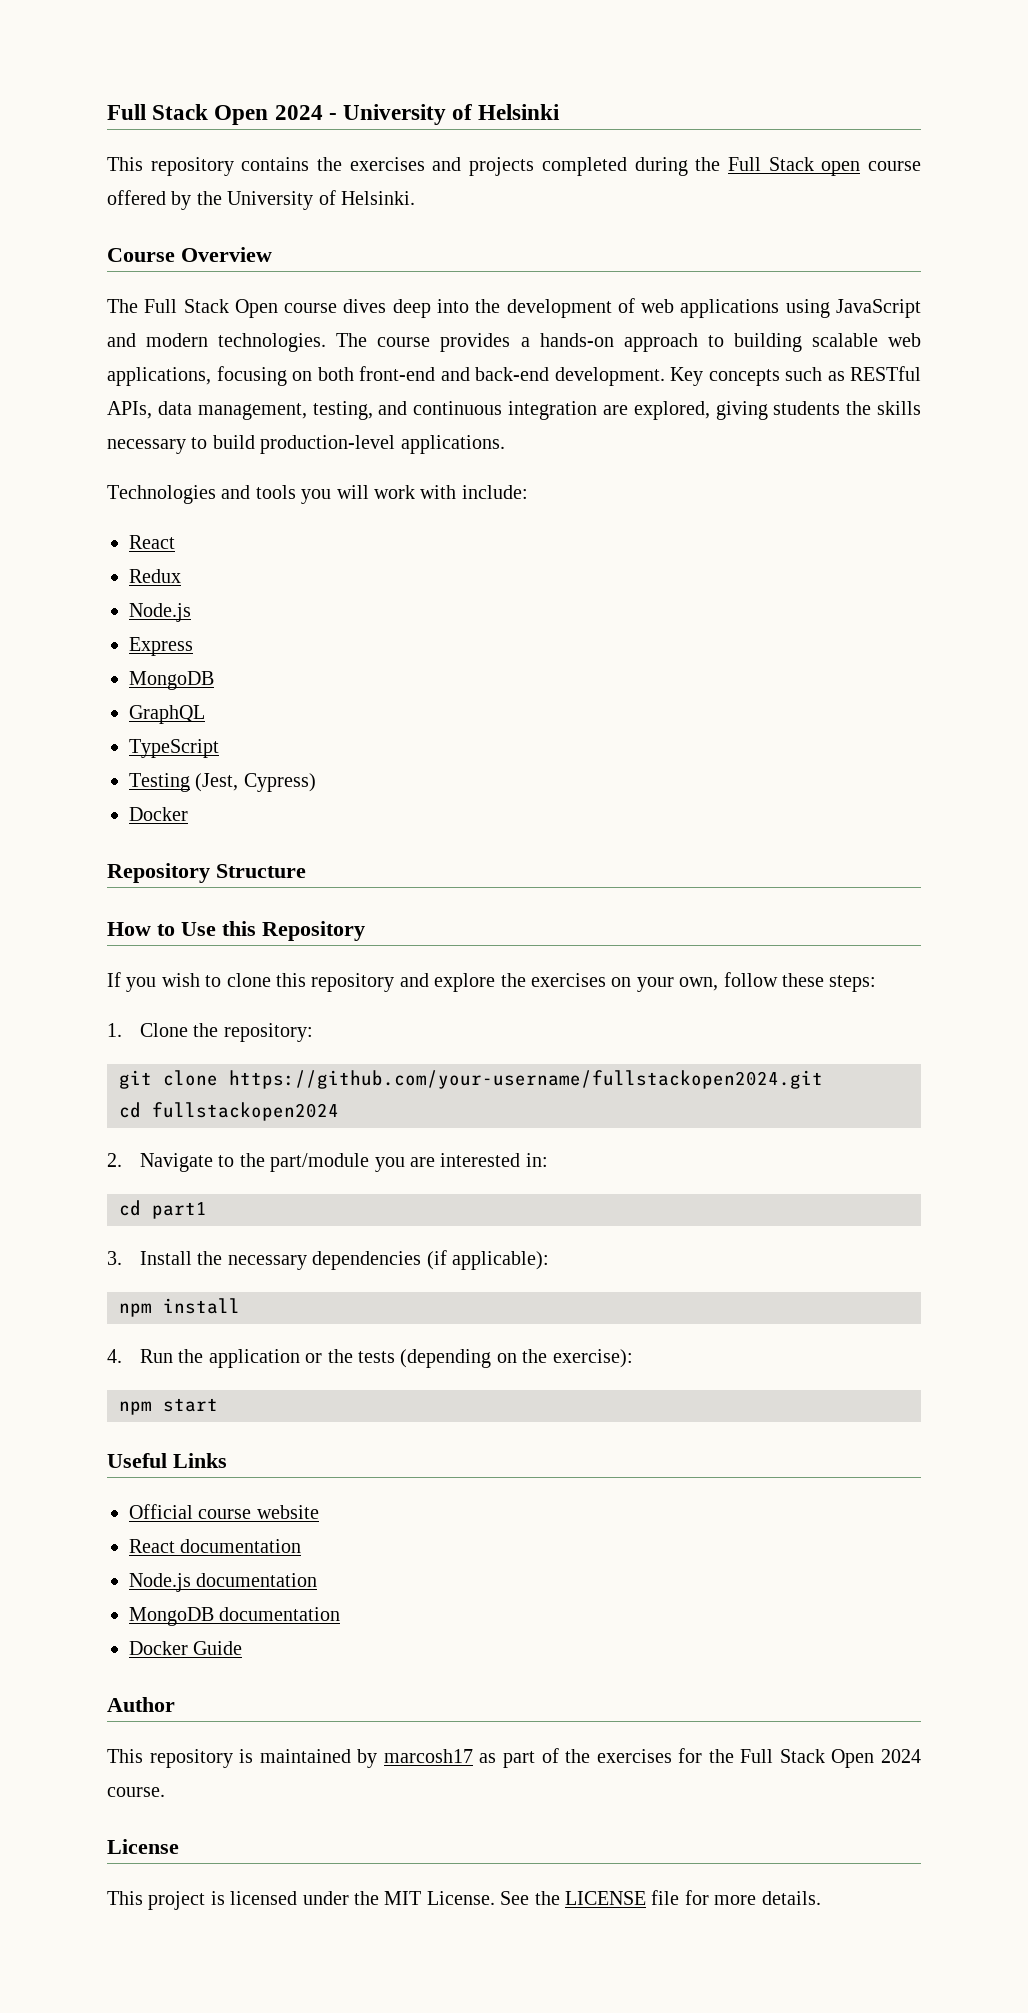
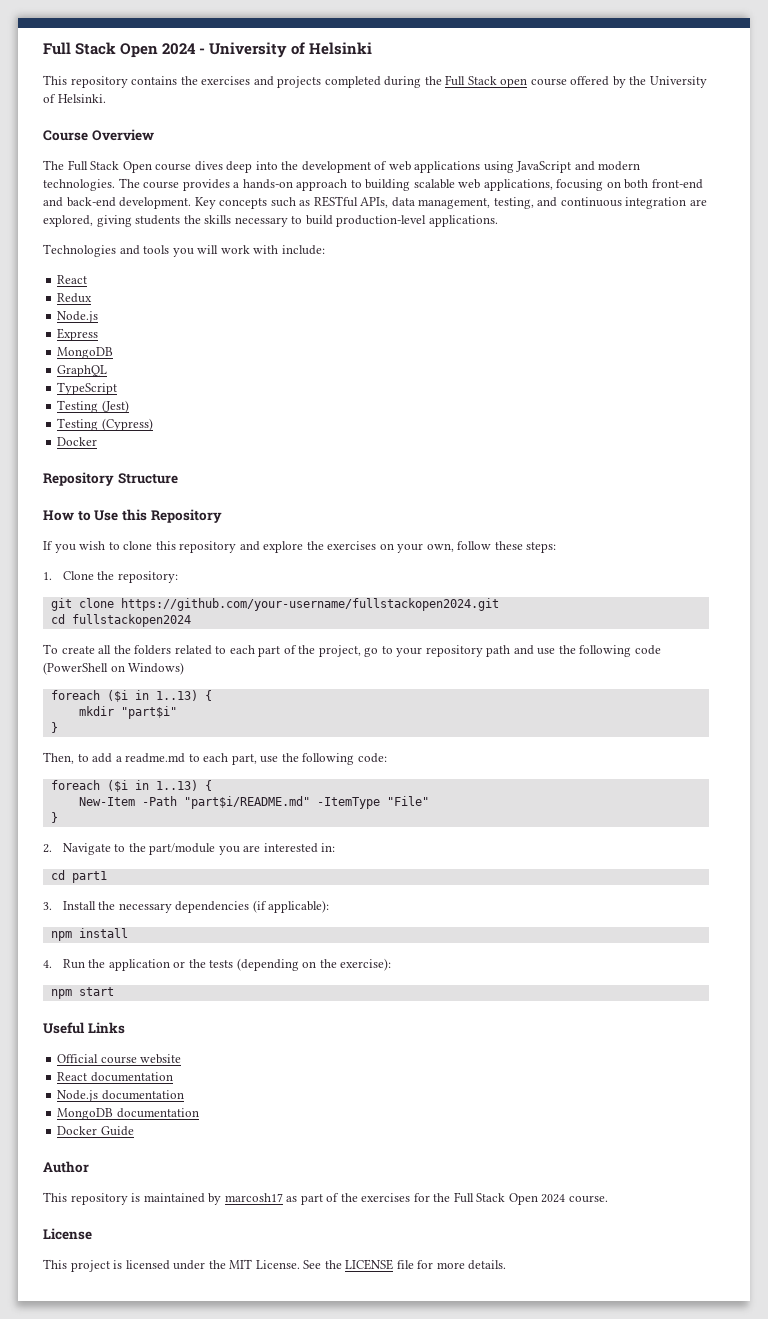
- Testing (Jest, Cypress)
+ Testing (Jest)
+ Testing (Cypress)
+ To create all the folders related to each part of the project, go to your repository path and use the following code (PowerShell on Windows)
+ foreach ($i in 1..13) {
+ mkdir "part$i"
+ }
+ Then, to add a readme.md to each part, use the following code:
+ foreach ($i in 1..13) {
+ New-Item -Path "part$i/README.md" -ItemType "File"
+ }

